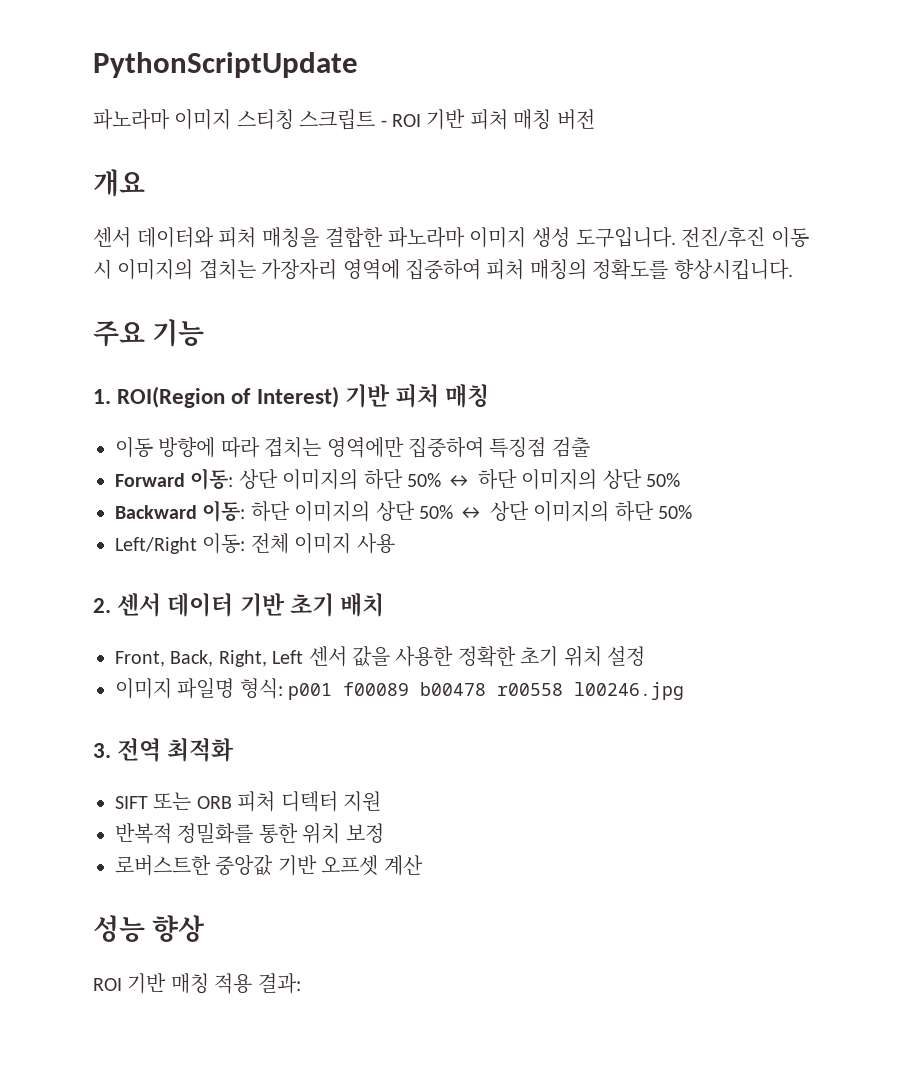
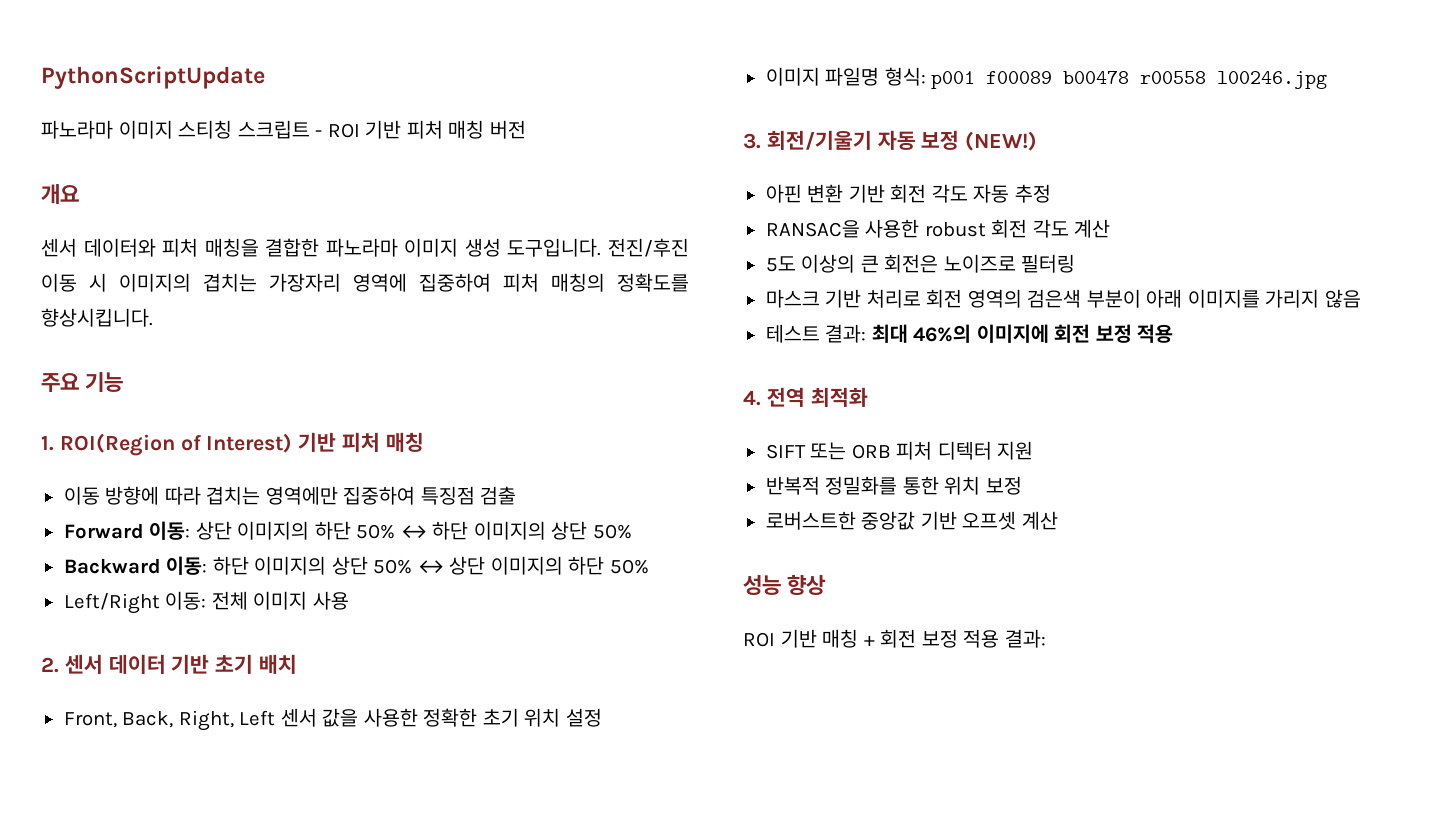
- 3. 전역 최적화
+ 3. 회전/기울기 자동 보정 (NEW!)
+ 아핀 변환 기반 회전 각도 자동 추정
+ RANSAC을 사용한 robust 회전 각도 계산
+ 5도 이상의 큰 회전은 노이즈로 필터링
+ 마스크 기반 처리로 회전 영역의 검은색 부분이 아래 이미지를 가리지 않음
+ 테스트 결과: 최대 46%의 이미지에 회전 보정 적용
+ 4. 전역 최적화
- ROI 기반 매칭 적용 결과:
+ ROI 기반 매칭 + 회전 보정 적용 결과:

